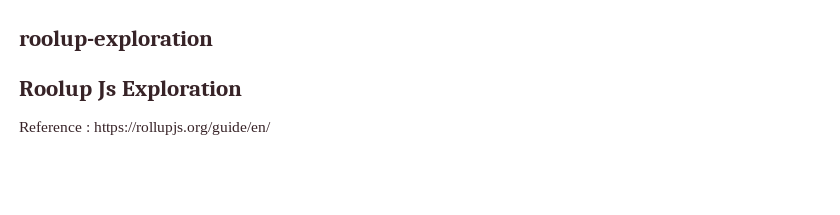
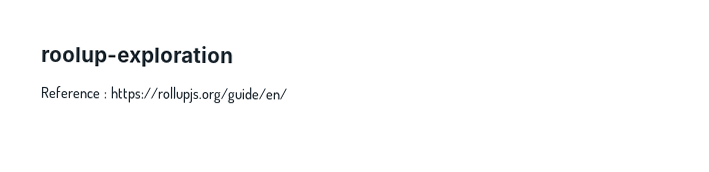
- Roolup Js Exploration

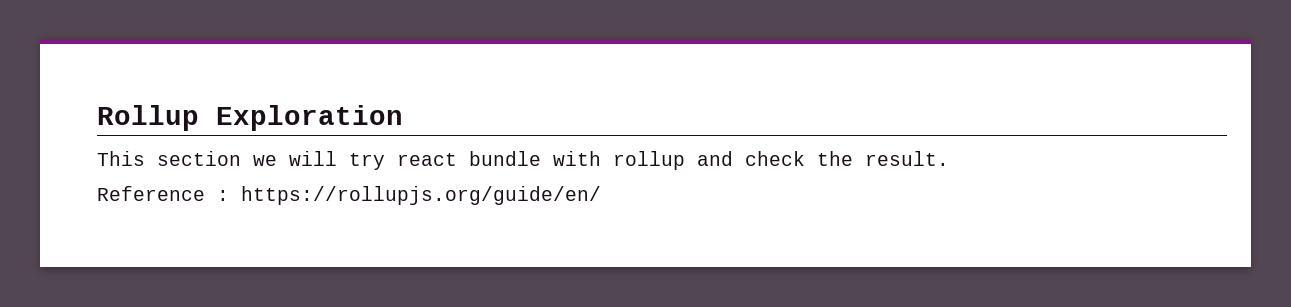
- roolup-exploration
+ Rollup Exploration
+ This section we will try react bundle with rollup and check the result.

